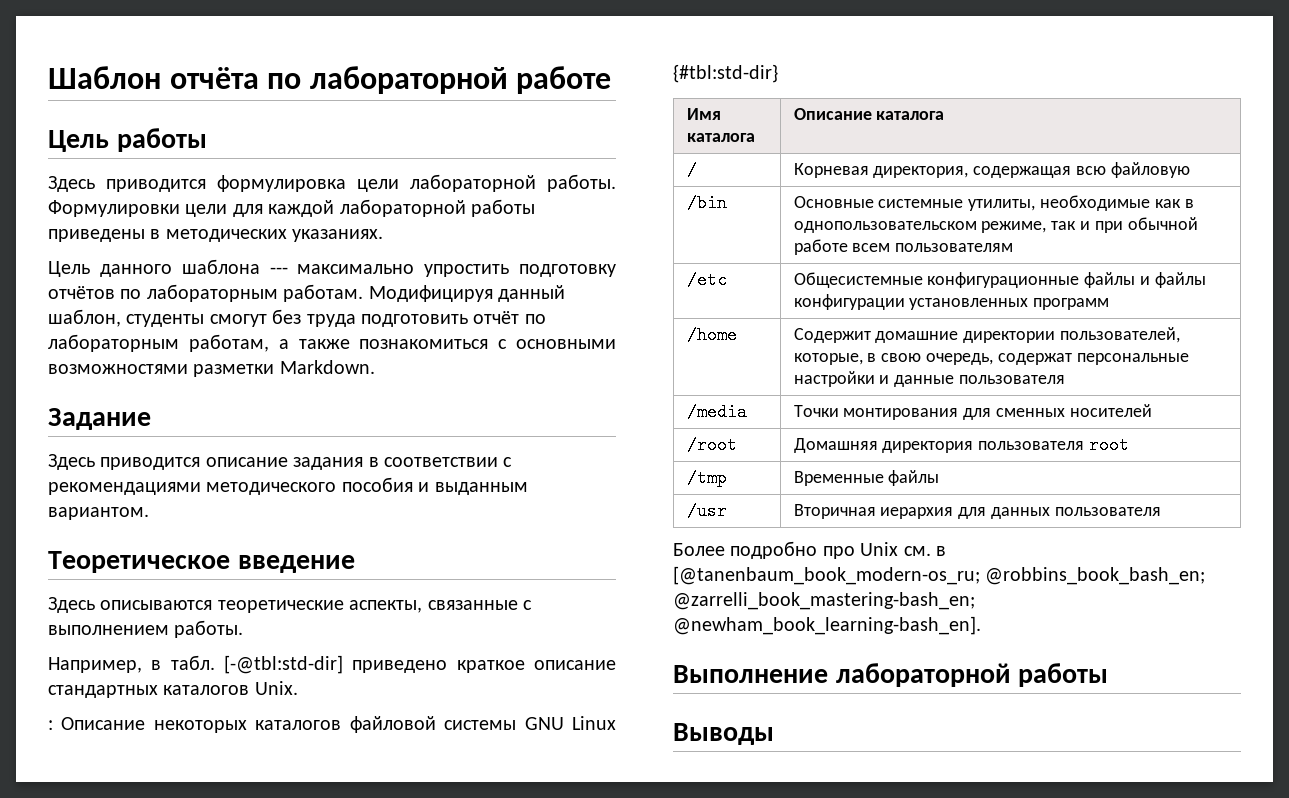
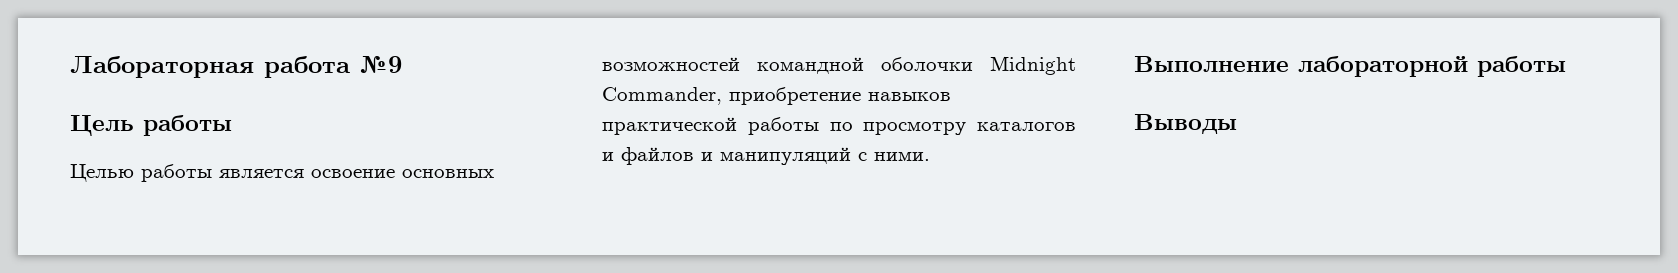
- Шаблон отчёта по лабораторной работе
+ Лабораторная работа №9
  Цель работы
- Здесь приводится формулировка цели лабораторной работы. Формулировки цели для каждой лабораторной работы приведены в методических указаниях.
- Цель данного шаблона --- максимально упростить подготовку отчётов по лабораторным работам. Модифицируя данный шаблон, студенты смогут без труда подготовить отчёт по лабораторным работам, а также познакомиться с основными возможностями разметки Markdown.
- Задание
- Здесь приводится описание задания в соответствии с рекомендациями методического пособия и выданным вариантом.
- Теоретическое введение
- Здесь описываются теоретические аспекты, связанные с выполнением работы.
- Например, в табл. [-@tbl:std-dir] приведено краткое описание стандартных каталогов Unix.
- : Описание некоторых каталогов файловой системы GNU Linux {#tbl:std-dir}
- Имя каталога | Описание каталога
- / | Корневая директория, содержащая всю файловую
- /bin | Основные системные утилиты, необходимые как в однопользовательском режиме, так и при обычной работе всем пользователям
- /etc | Общесистемные конфигурационные файлы и файлы конфигурации установленных программ
- /home | Содержит домашние директории пользователей, которые, в свою очередь, содержат персональные настройки и данные пользователя
- /media | Точки монтирования для сменных носителей
- /root | Домашняя директория пользователя root
- /tmp | Временные файлы
- /usr | Вторичная иерархия для данных пользователя
- Более подробно про Unix см. в [@tanenbaum_book_modern-os_ru; @robbins_book_bash_en; @zarrelli_book_mastering-bash_en; @newham_book_learning-bash_en].
+ Целью работы является освоение основных возможностей командной оболочки Midnight Commander, приобретение навыков практической работы по просмотру каталогов и файлов и манипуляций с ними.

